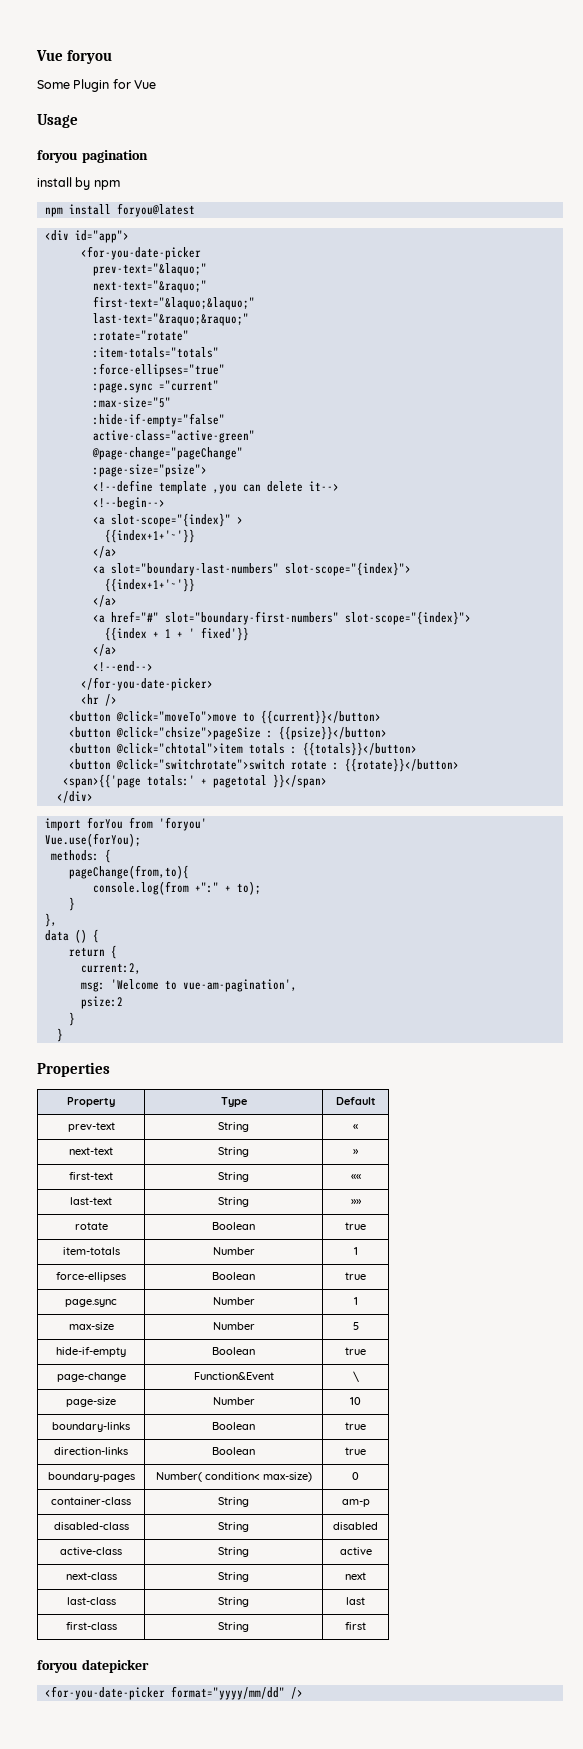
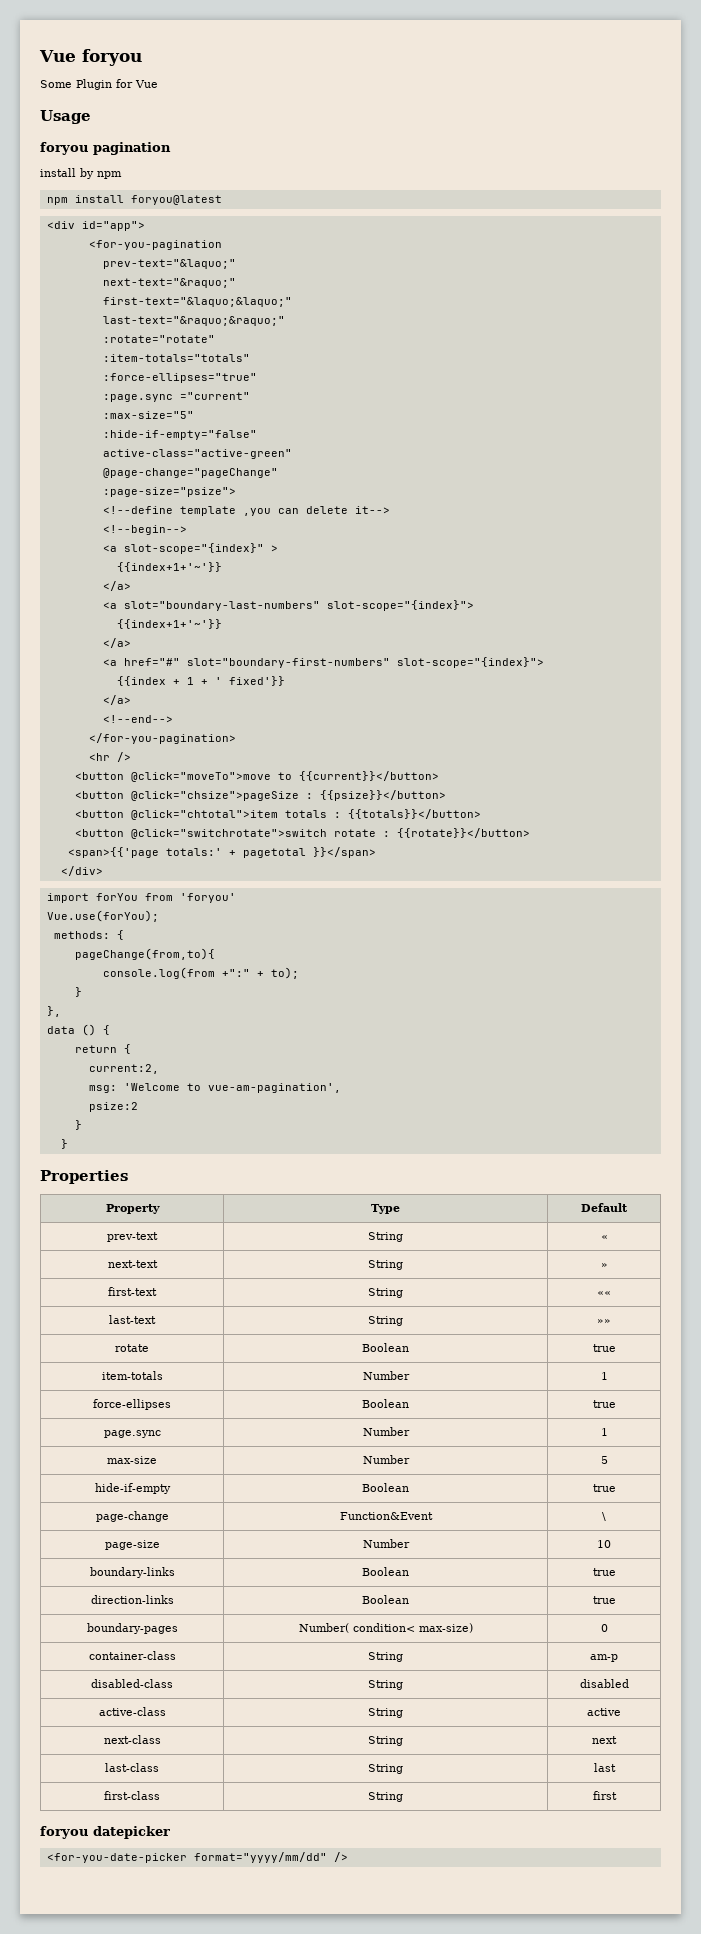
  <div id="app">
- <for-you-date-picker
+ <for-you-pagination
- </for-you-date-picker>
+ </for-you-pagination>

